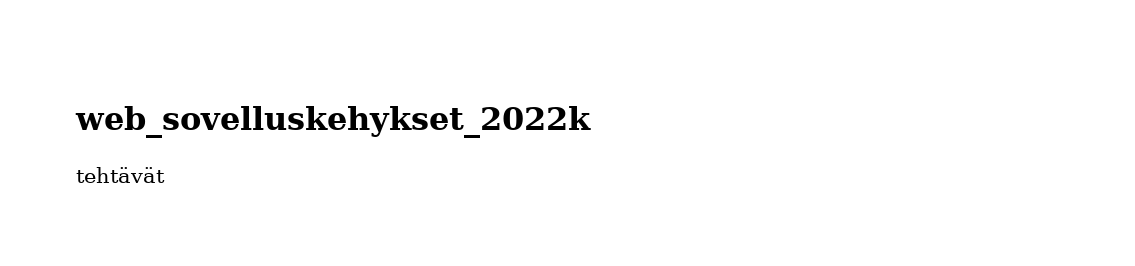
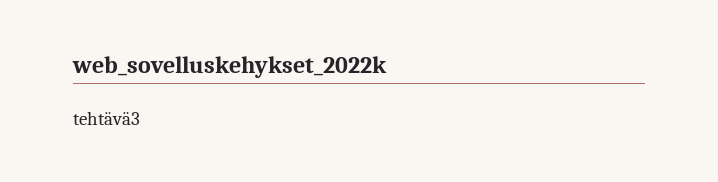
- tehtävät
+ tehtävä3

